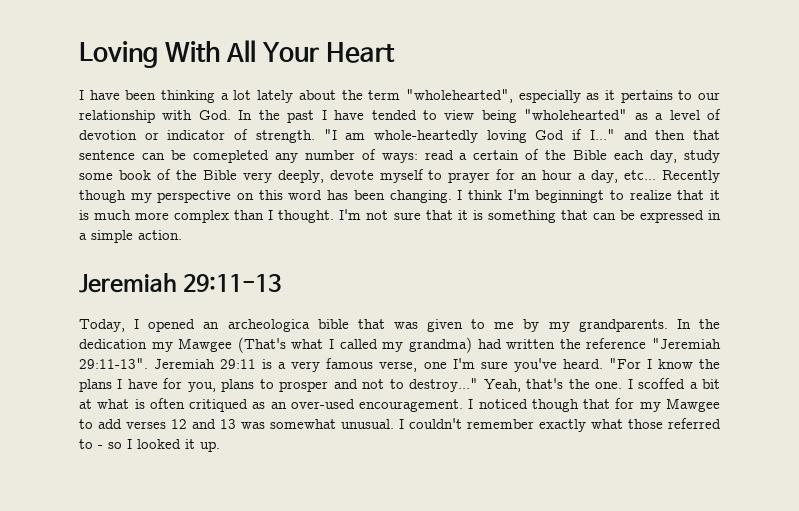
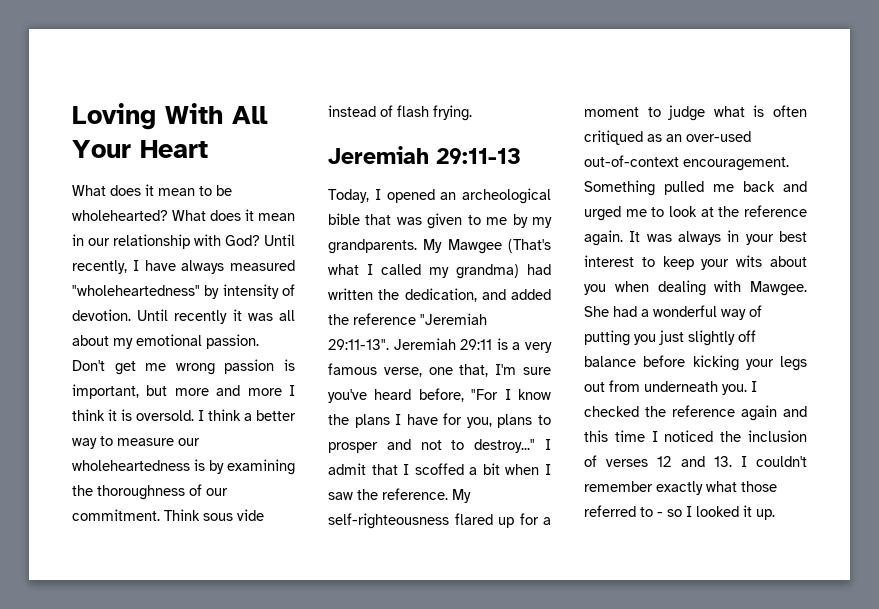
- I have been thinking a lot lately about the term "wholehearted", especially as it pertains to our relationship with God. In the past I have tended to view being "wholehearted" as a level of devotion or indicator of strength. "I am whole-heartedly loving God if I..." and then that sentence can be comepleted any number of ways: read a certain of the Bible each day, study some book of the Bible very deeply, devote myself to prayer for an hour a day, etc... Recently though my perspective on this word has been changing. I think I'm beginningt to realize that it is much more complex than I thought. I'm not sure that it is something that can be expressed in a simple action.
+ What does it mean to be wholehearted? What does it mean in our relationship with God? Until recently, I have always measured "wholeheartedness" by intensity of devotion. Until recently it was all about my emotional passion. Don't get me wrong passion is important, but more and more I think it is oversold. I think a better way to measure our wholeheartedness is by examining the thoroughness of our commitment. Think sous vide instead of flash frying.
- Today, I opened an archeologica bible that was given to me by my grandparents.
+ Today, I opened an archeological bible that was given to me by my grandparents.
- In the dedication my Mawgee (That's what I called my grandma) had written the reference "Jeremiah 29:11-13".
+ My Mawgee (That's what I called my grandma) had written the dedication, and added the reference "Jeremiah 29:11-13".
- Jeremiah 29:11 is a very famous verse, one I'm sure you've heard. "For I know the plans I have for you, plans to prosper and not to destroy..."
+ Jeremiah 29:11 is a very famous verse, one that, I'm sure you've heard before, "For I know the plans I have for you, plans to prosper and not to destroy..."
- Yeah, that's the one. I scoffed a bit at what is often critiqued as an over-used encouragement. I noticed though that for my Mawgee to add verses 12 and 13 was somewhat unusual. I couldn't remember exactly what those referred to - so I looked it up.
+ I admit that I scoffed a bit when I saw the reference. My self-righteousness flared up for a moment to judge what is often critiqued as an over-used out-of-context encouragement. Something pulled me back and urged me to look at the reference again. It was always in your best interest to keep your wits about you when dealing with Mawgee. She had a wonderful way of putting you just slightly off balance before kicking your legs out from underneath you. I checked the reference again and this time I noticed the inclusion of verses 12 and 13. I couldn't remember exactly what those referred to - so I looked it up.

